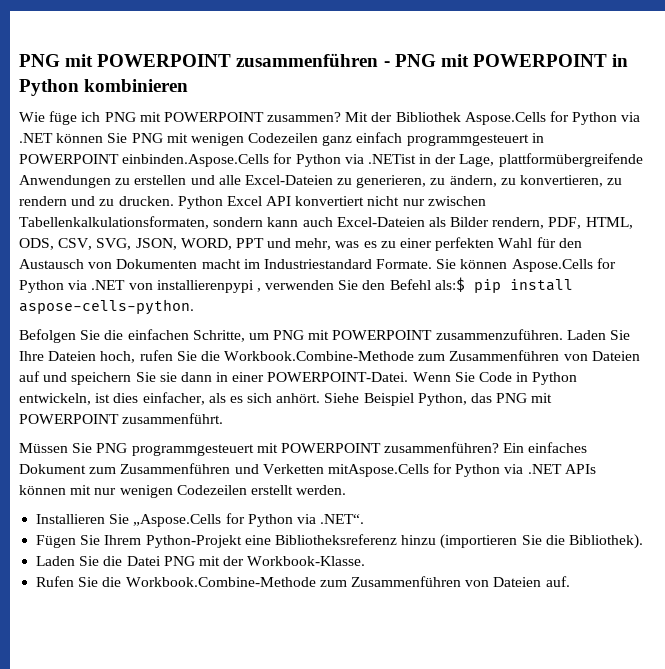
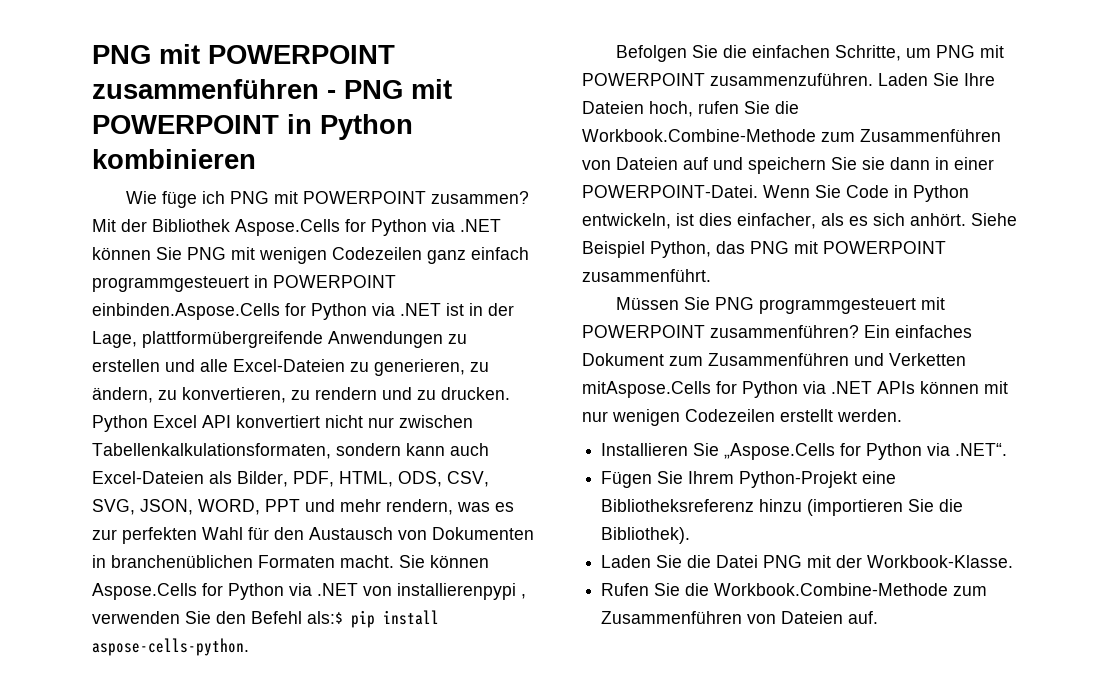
- Mit der Bibliothek Aspose.Cells for Python via .NET können Sie PNG mit wenigen Codezeilen ganz einfach programmgesteuert in POWERPOINT einbinden.Aspose.Cells for Python via .NETist in der Lage, plattformübergreifende Anwendungen zu erstellen und alle Excel-Dateien zu generieren, zu ändern, zu konvertieren, zu rendern und zu drucken.
+ Mit der Bibliothek Aspose.Cells for Python via .NET können Sie PNG mit wenigen Codezeilen ganz einfach programmgesteuert in POWERPOINT einbinden.Aspose.Cells for Python via .NET ist in der Lage, plattformübergreifende Anwendungen zu erstellen und alle Excel-Dateien zu generieren, zu ändern, zu konvertieren, zu rendern und zu drucken.
- Python Excel API konvertiert nicht nur zwischen Tabellenkalkulationsformaten, sondern kann auch Excel-Dateien als Bilder rendern, PDF, HTML, ODS, CSV, SVG, JSON, WORD, PPT und mehr, was es zu einer perfekten Wahl für den Austausch von Dokumenten macht im Industriestandard Formate.
+ Python Excel API konvertiert nicht nur zwischen Tabellenkalkulationsformaten, sondern kann auch Excel-Dateien als Bilder, PDF, HTML, ODS, CSV, SVG, JSON, WORD, PPT und mehr rendern, was es zur perfekten Wahl für den Austausch von Dokumenten in branchenüblichen Formaten macht.

